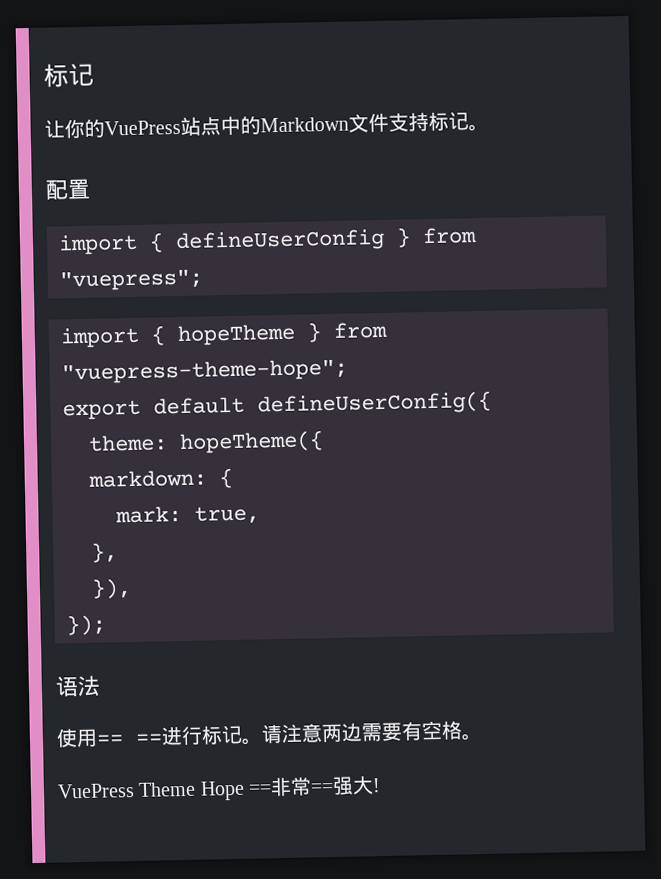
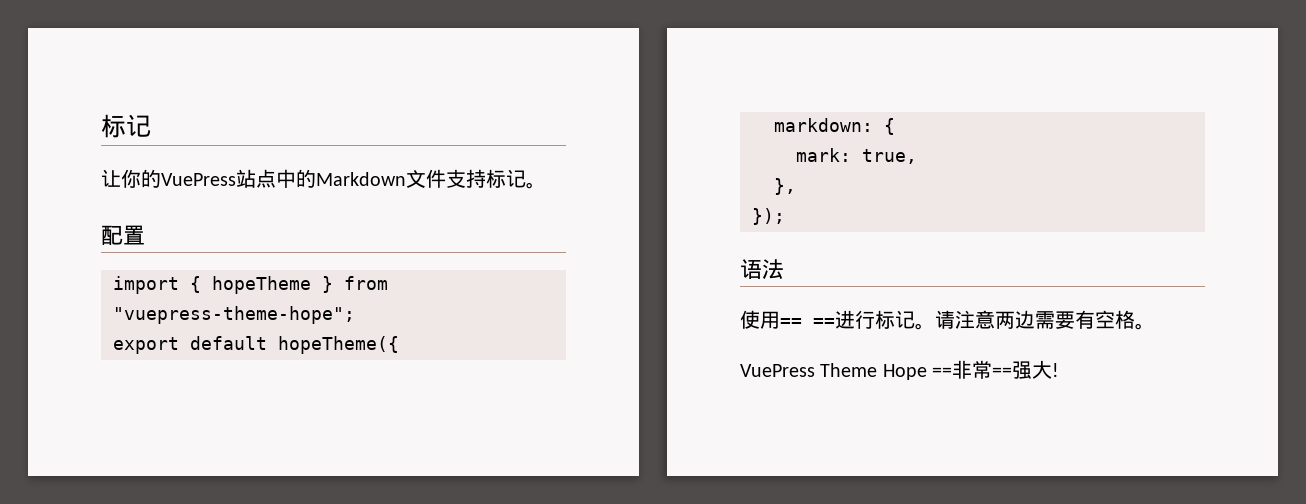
- import { defineUserConfig } from "vuepress";
- export default defineUserConfig({
- theme: hopeTheme({
+ export default hopeTheme({
- }),

